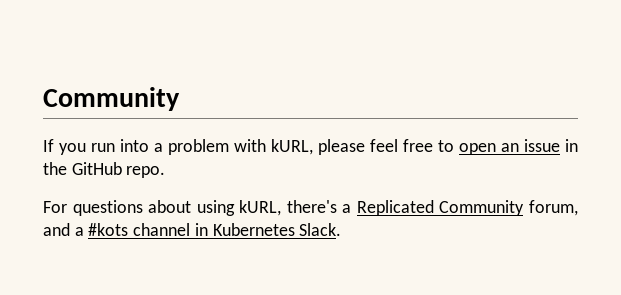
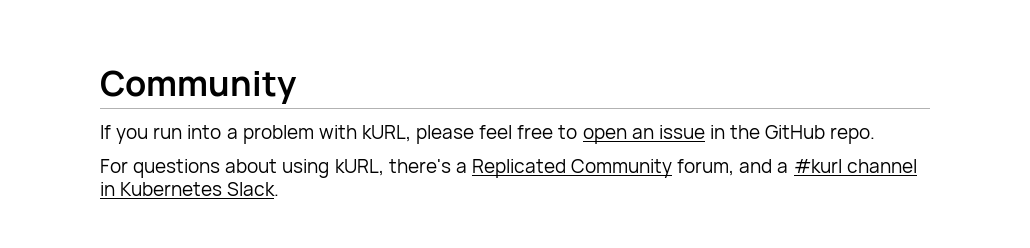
- For questions about using kURL, there's a Replicated Community forum, and a #kots channel in Kubernetes Slack.
+ For questions about using kURL, there's a Replicated Community forum, and a #kurl channel in Kubernetes Slack.

